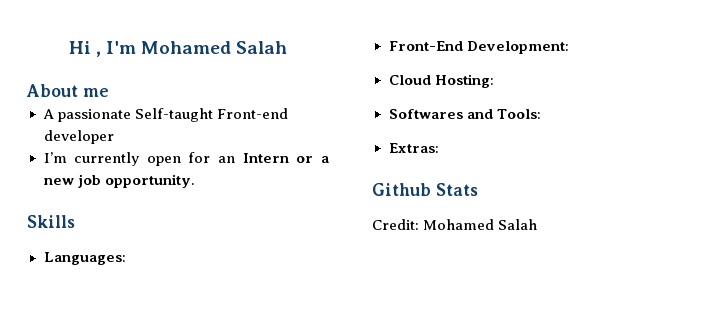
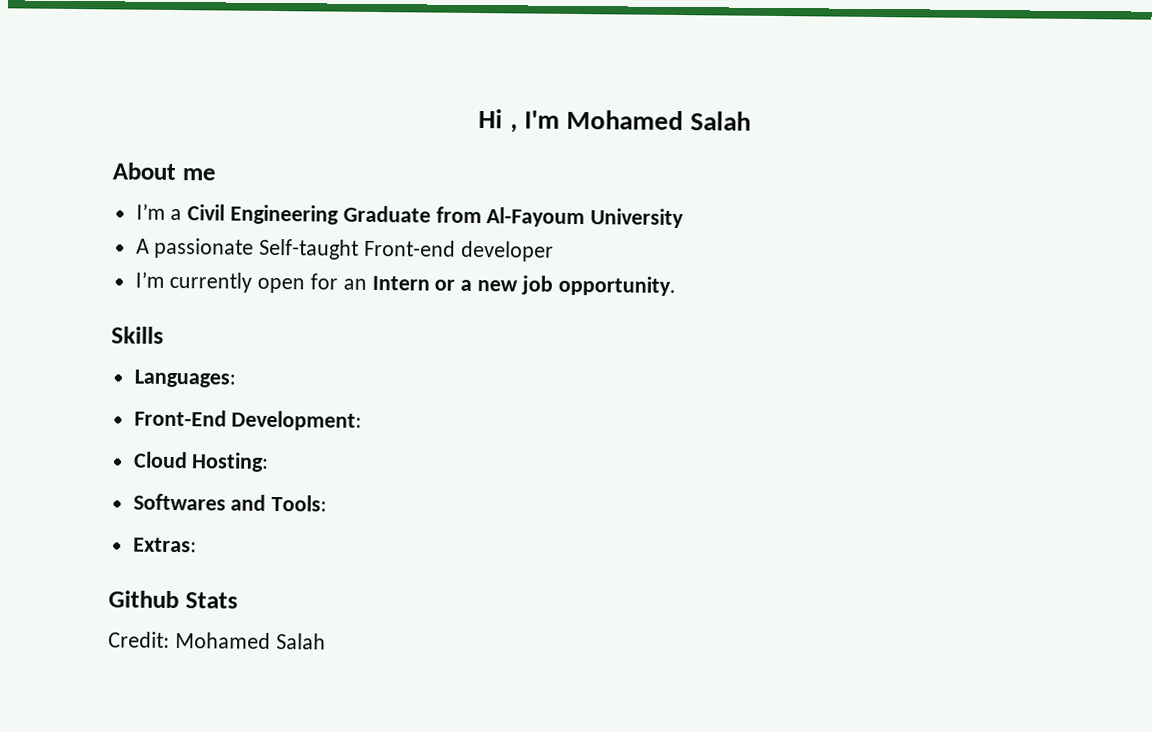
+ I’m a Civil Engineering Graduate from Al-Fayoum University

